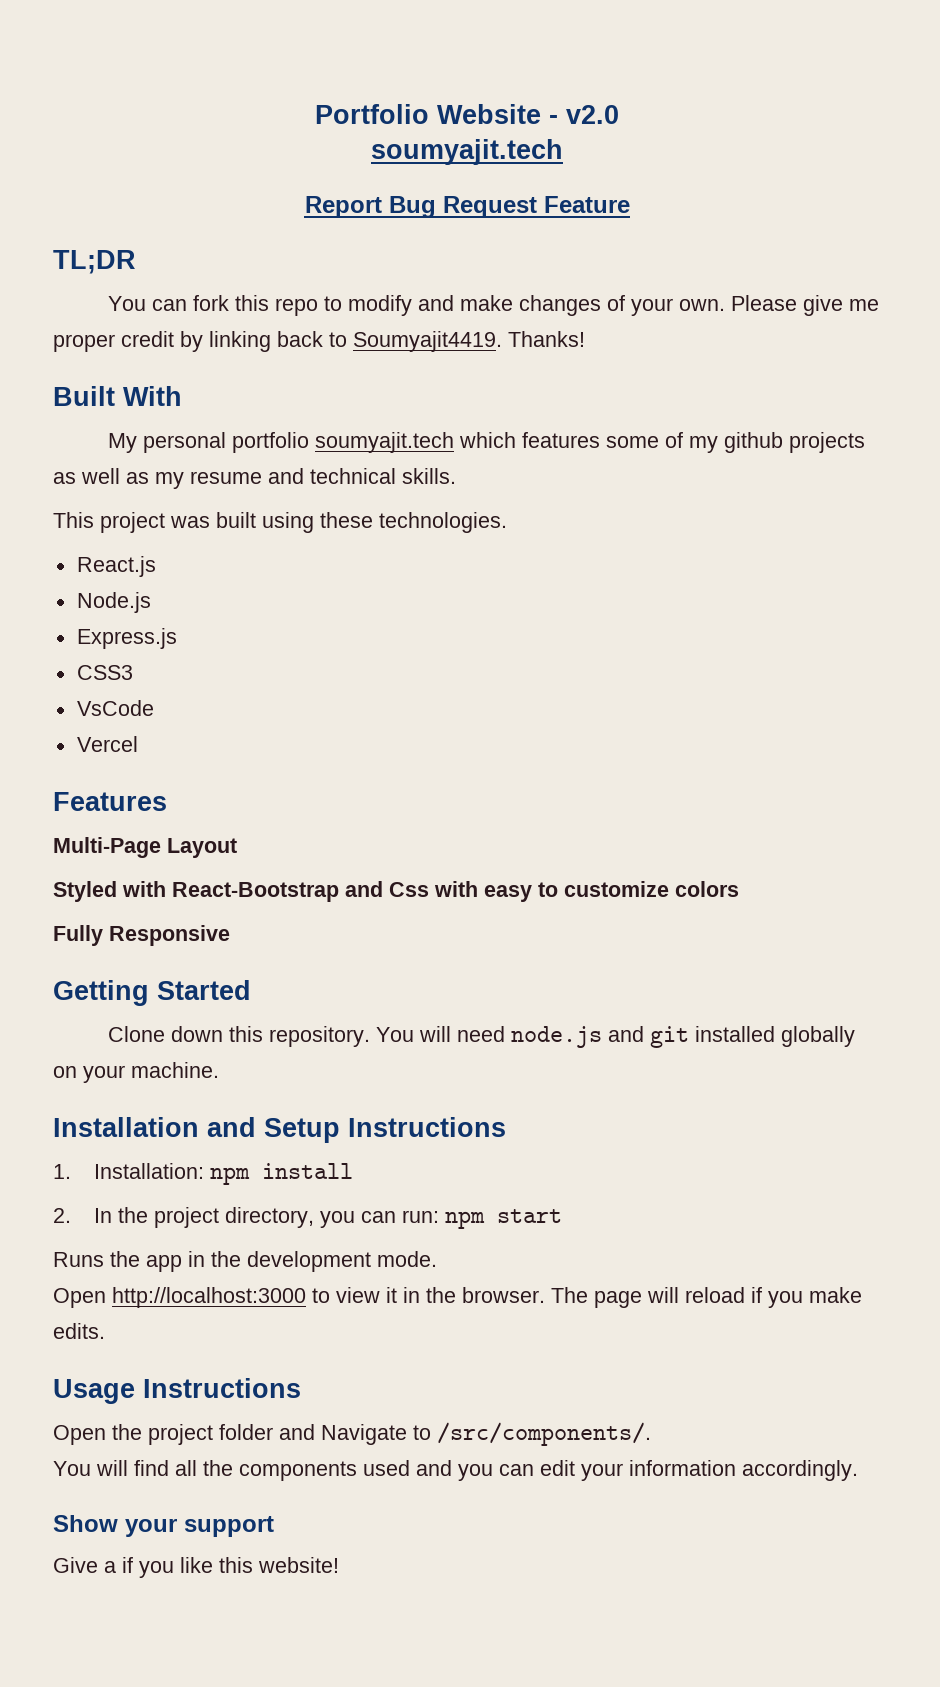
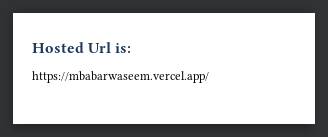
- Portfolio Website - v2.0
- soumyajit.tech
- Report Bug Request Feature
- TL;DR
- You can fork this repo to modify and make changes of your own. Please give me proper credit by linking back to Soumyajit4419. Thanks!
- Built With
- My personal portfolio soumyajit.tech which features some of my github projects as well as my resume and technical skills.
- This project was built using these technologies.
- React.js
- Node.js
- Express.js
- CSS3
- VsCode
- Vercel
- Features
- Multi-Page Layout
- Styled with React-Bootstrap and Css with easy to customize colors
- Fully Responsive
- Getting Started
- Clone down this repository. You will need node.js and git installed globally on your machine.
- Installation and Setup Instructions
- 1. Installation: npm install
- 2. In the project directory, you can run: npm start
- Runs the app in the development mode.
- Open http://localhost:3000 to view it in the browser. The page will reload if you make edits.
- Usage Instructions
- Open the project folder and Navigate to /src/components/.
- You will find all the components used and you can edit your information accordingly.
- Show your support
- Give a if you like this website!
+ Hosted Url is:
+ https://mbabarwaseem.vercel.app/

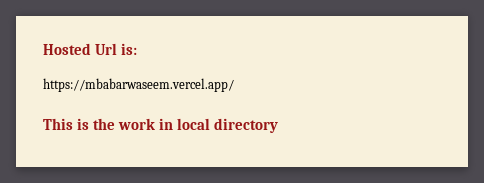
+ This is the work in local directory

